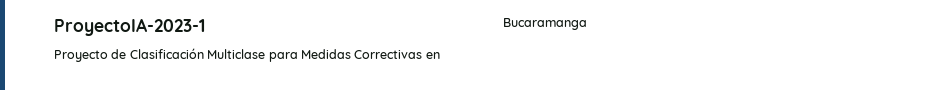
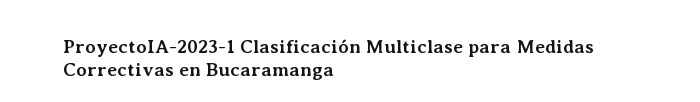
- ProyectoIA-2023-1
- Proyecto de Clasificación Multiclase para Medidas Correctivas en Bucaramanga
+ ProyectoIA-2023-1 Clasificación Multiclase para Medidas Correctivas en Bucaramanga

